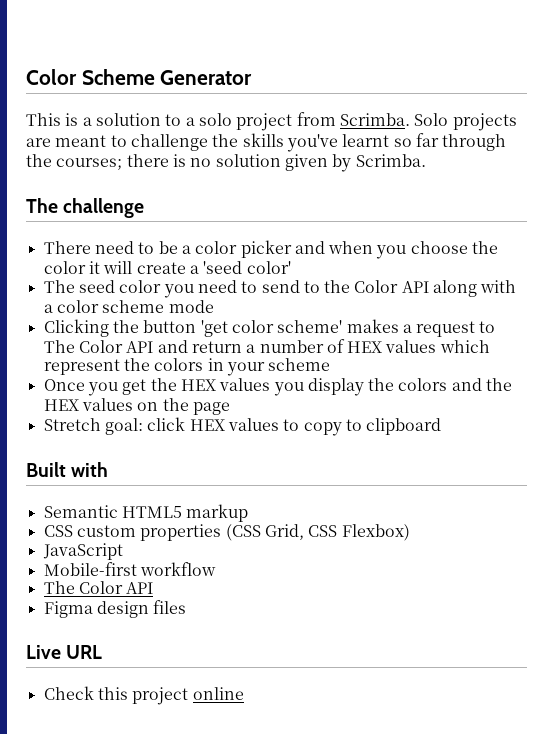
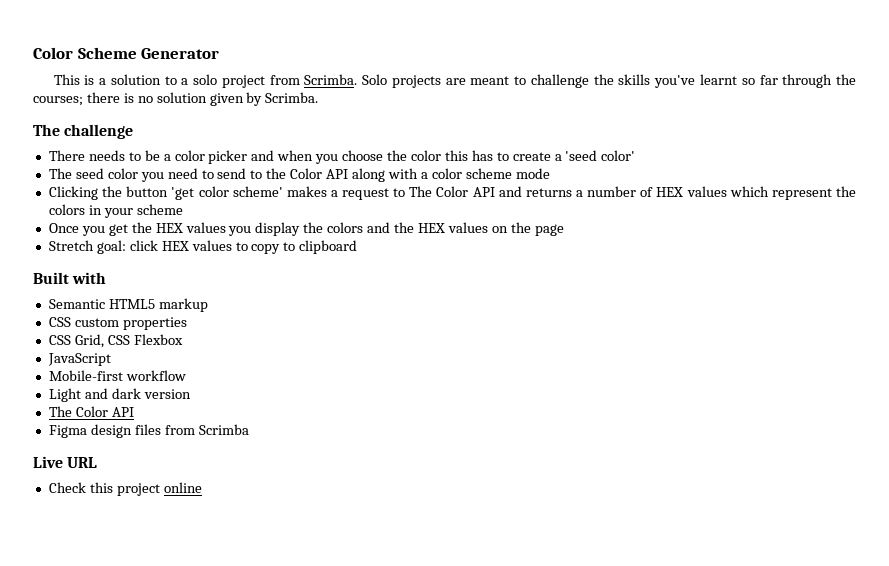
- There need to be a color picker and when you choose the color it will create a 'seed color'
+ There needs to be a color picker and when you choose the color this has to create a 'seed color'
- Clicking the button 'get color scheme' makes a request to The Color API and return a number of HEX values which represent the colors in your scheme
+ Clicking the button 'get color scheme' makes a request to The Color API and returns a number of HEX values which represent the colors in your scheme
- CSS custom properties (CSS Grid, CSS Flexbox)
+ CSS custom properties
+ CSS Grid, CSS Flexbox
+ Light and dark version
- Figma design files
+ Figma design files from Scrimba

